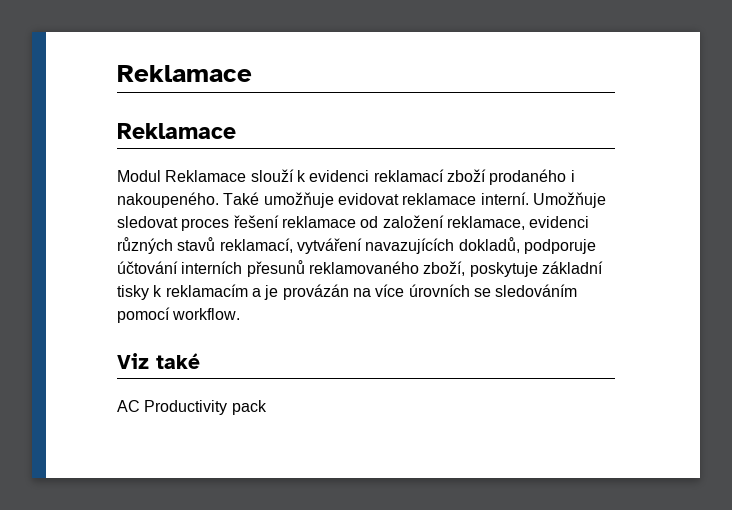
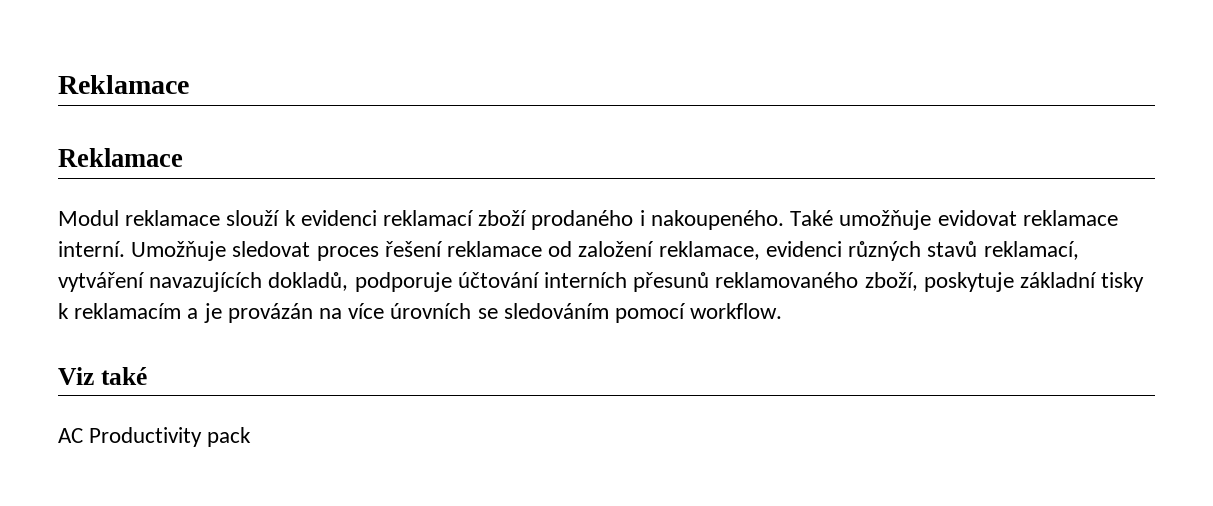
- Modul Reklamace slouží k evidenci reklamací zboží prodaného i nakoupeného.
+ Modul reklamace slouží k evidenci reklamací zboží prodaného i nakoupeného.

